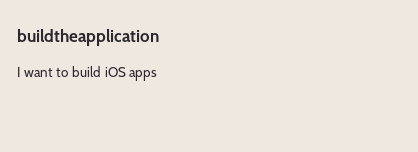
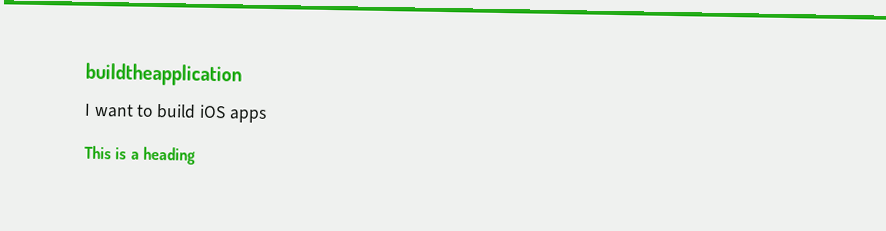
+ This is a heading

